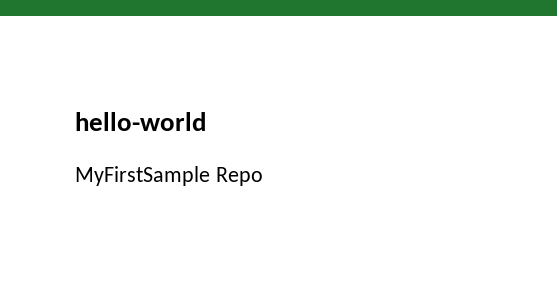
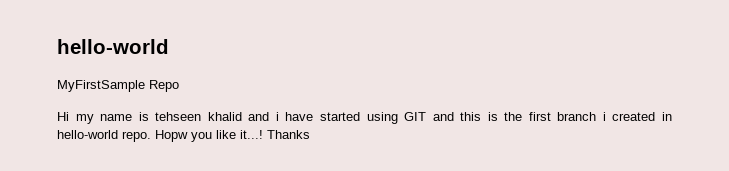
+ Hi my name is tehseen khalid and i have started using GIT and this is the first branch i created in hello-world repo. Hopw you like it...! Thanks

